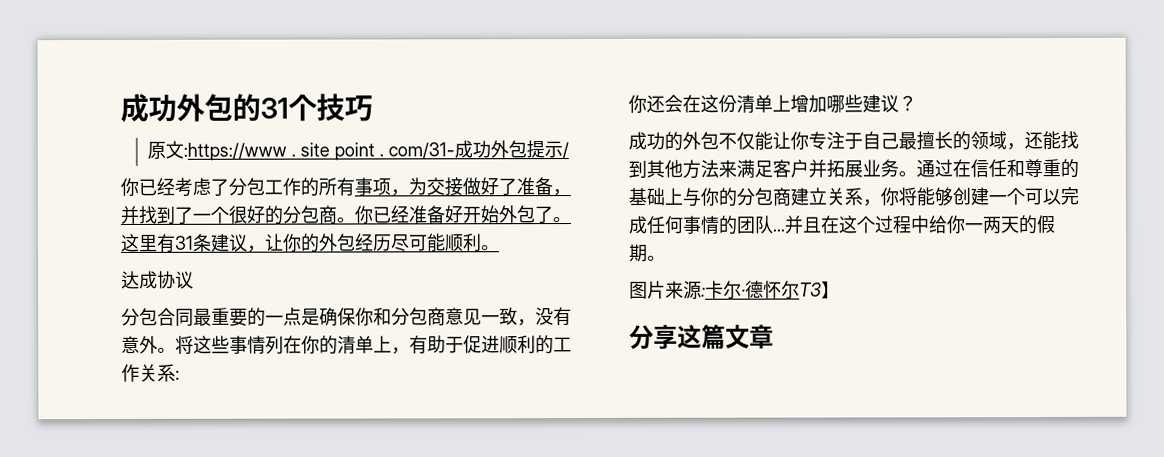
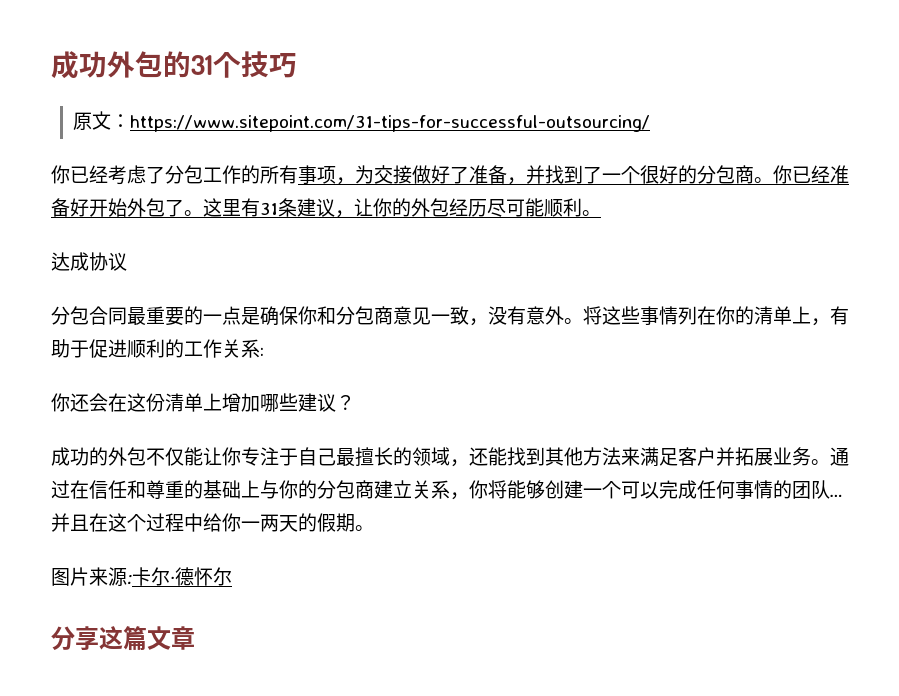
- 原文:https://www . site point . com/31-成功外包提示/
+ 原文：https://www.sitepoint.com/31-tips-for-successful-outsourcing/
- 图片来源:卡尔·德怀尔T3】
+ 图片来源:卡尔·德怀尔

